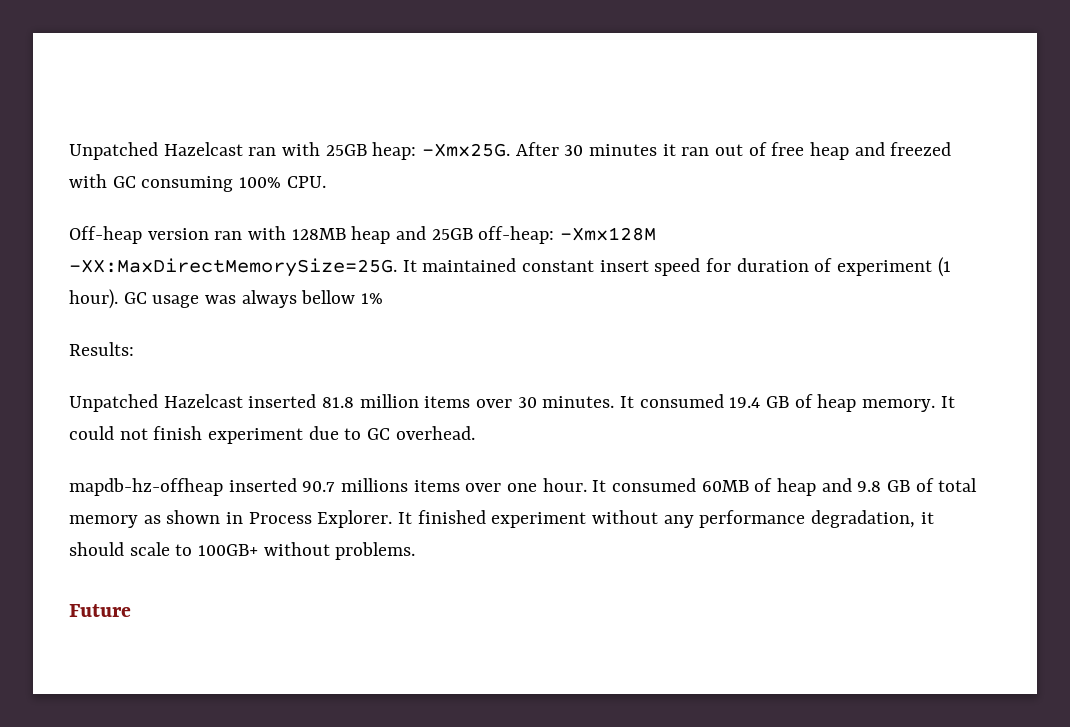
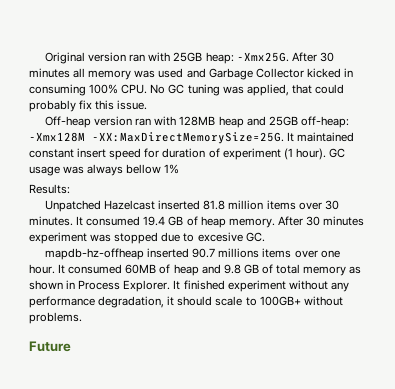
- Unpatched Hazelcast ran with 25GB heap: -Xmx25G.
+ Original version ran with 25GB heap: -Xmx25G.
- After 30 minutes it ran out of free heap and freezed with GC consuming 100% CPU.
+ After 30 minutes all memory was used and Garbage Collector kicked in consuming 100% CPU. No GC tuning was applied, that could probably fix this issue.
- It could not finish experiment due to GC overhead.
+ After 30 minutes experiment was stopped due to excesive GC.

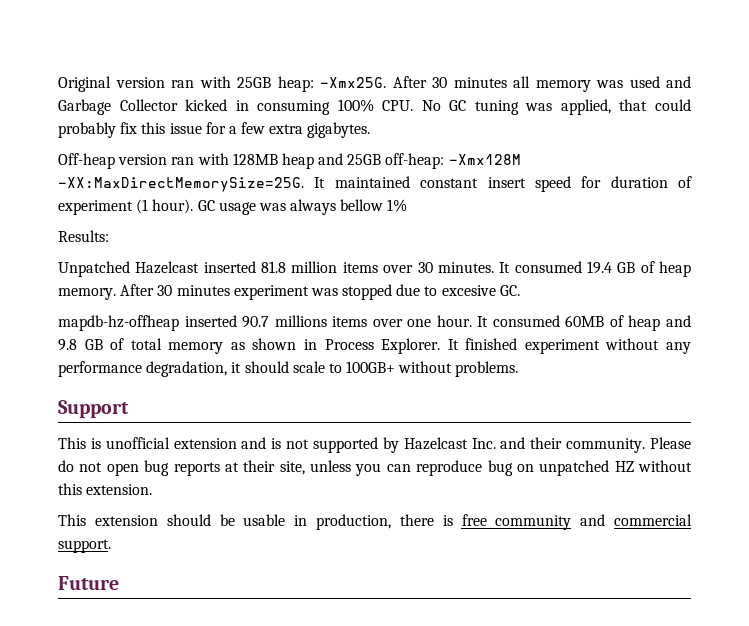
- After 30 minutes all memory was used and Garbage Collector kicked in consuming 100% CPU. No GC tuning was applied, that could probably fix this issue.
+ After 30 minutes all memory was used and Garbage Collector kicked in consuming 100% CPU. No GC tuning was applied, that could probably fix this issue for a few extra gigabytes.
+ Support
+ This is unofficial extension and is not supported by Hazelcast Inc. and their community. Please do not open bug reports at their site, unless you can reproduce bug on unpatched HZ without this extension.
+ This extension should be usable in production, there is free community and commercial support.

